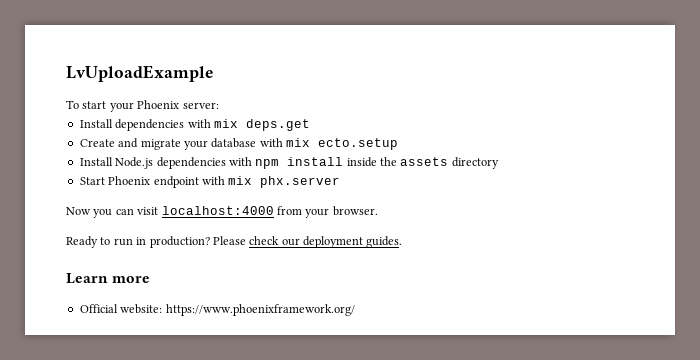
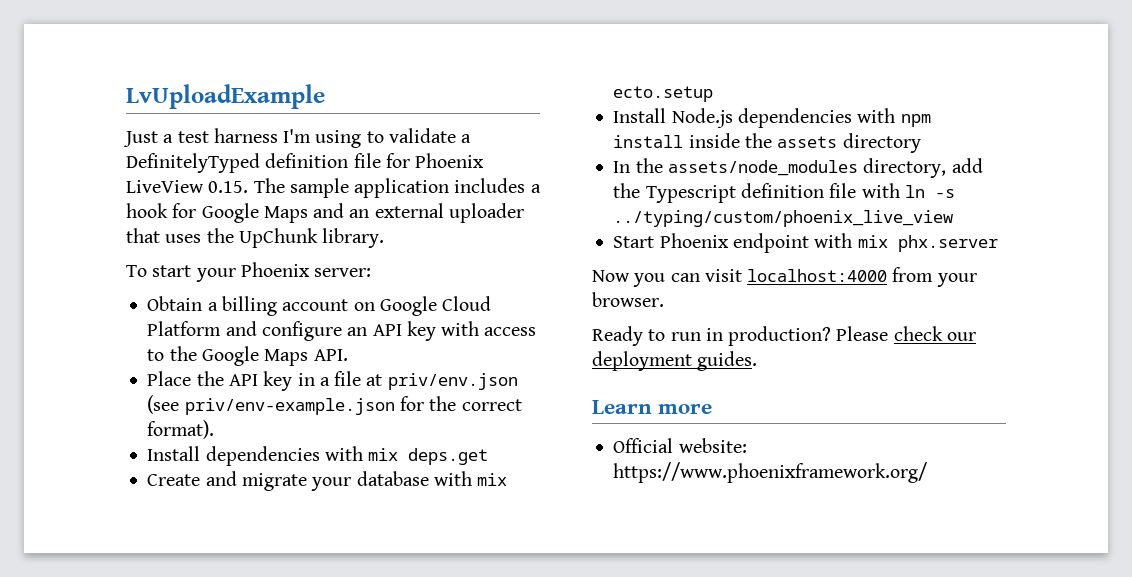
+ Just a test harness I'm using to validate a DefinitelyTyped definition file for Phoenix LiveView 0.15. The sample application includes a hook for Google Maps and an external uploader that uses the UpChunk library.
+ Obtain a billing account on Google Cloud Platform and configure an API key with access to the Google Maps API.
+ Place the API key in a file at priv/env.json (see priv/env-example.json for the correct format).
+ In the assets/node_modules directory, add the Typescript definition file with ln -s ../typing/custom/phoenix_live_view

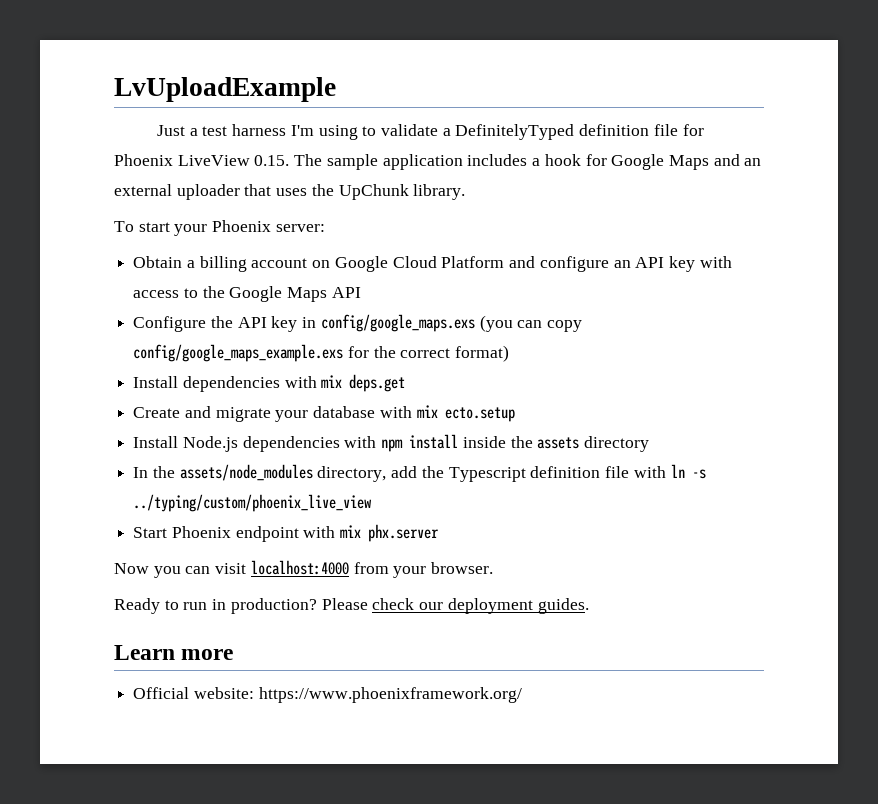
- Obtain a billing account on Google Cloud Platform and configure an API key with access to the Google Maps API.
- Place the API key in a file at priv/env.json (see priv/env-example.json for the correct format).
+ Obtain a billing account on Google Cloud Platform and configure an API key with access to the Google Maps API
+ Configure the API key in config/google_maps.exs (you can copy config/google_maps_example.exs for the correct format)

